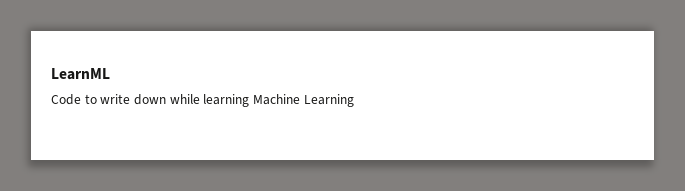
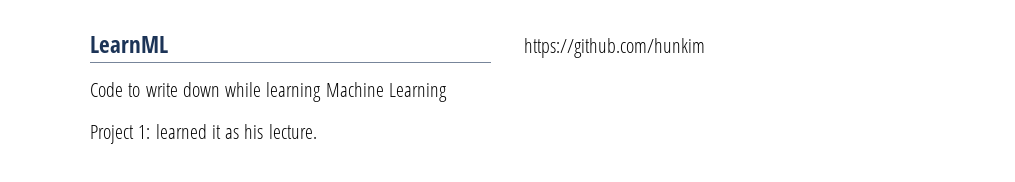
+ Project 1: learned it as his lecture. https://github.com/hunkim

